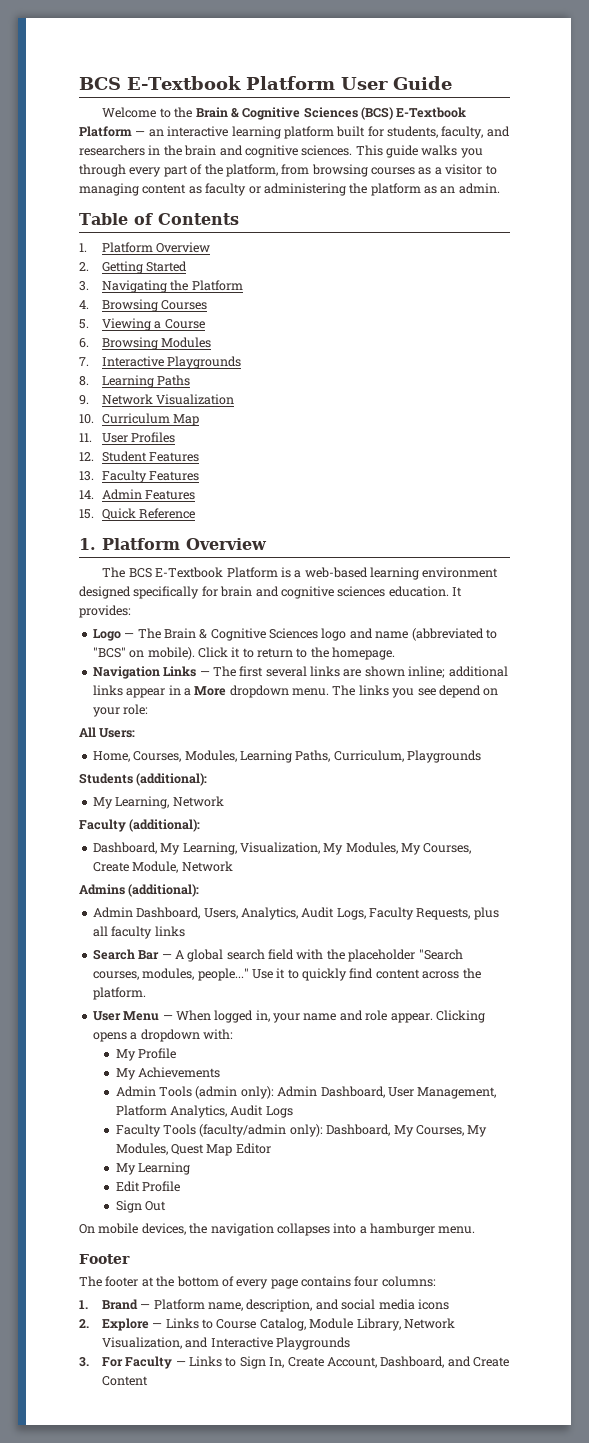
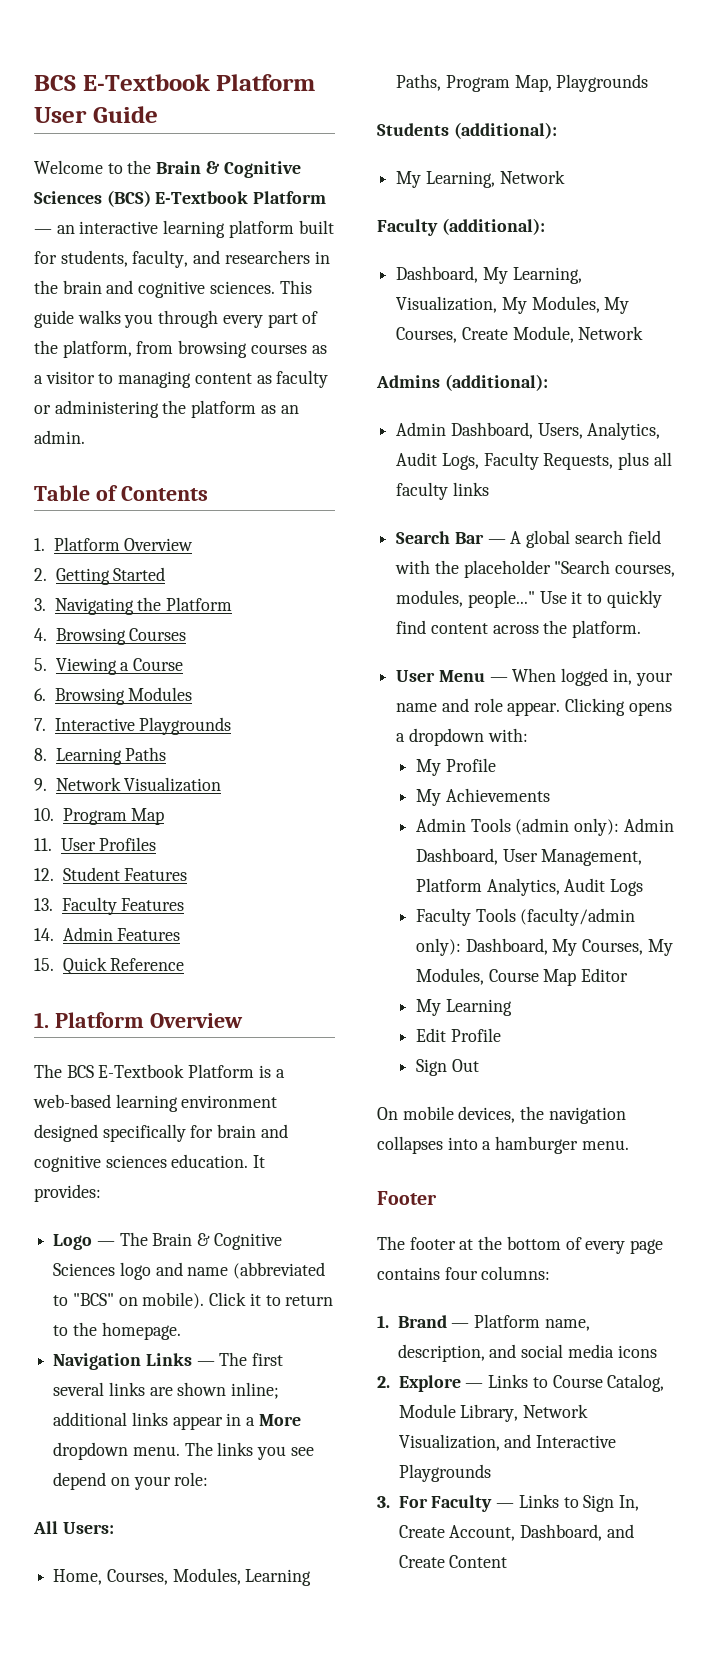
- 10. Curriculum Map
+ 10. Program Map
- Home, Courses, Modules, Learning Paths, Curriculum, Playgrounds
+ Home, Courses, Modules, Learning Paths, Program Map, Playgrounds
- Faculty Tools (faculty/admin only): Dashboard, My Courses, My Modules, Quest Map Editor
+ Faculty Tools (faculty/admin only): Dashboard, My Courses, My Modules, Course Map Editor

